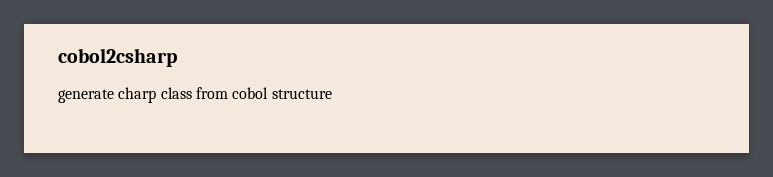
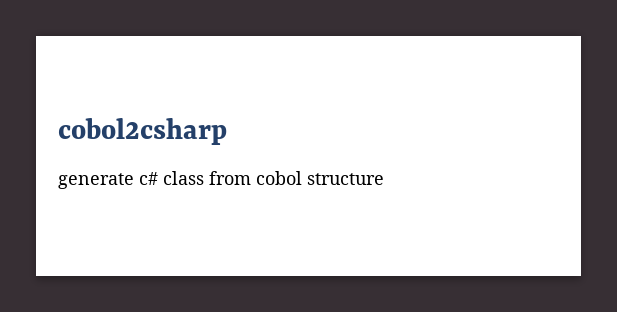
- generate charp class from cobol structure
+ generate c# class from cobol structure

